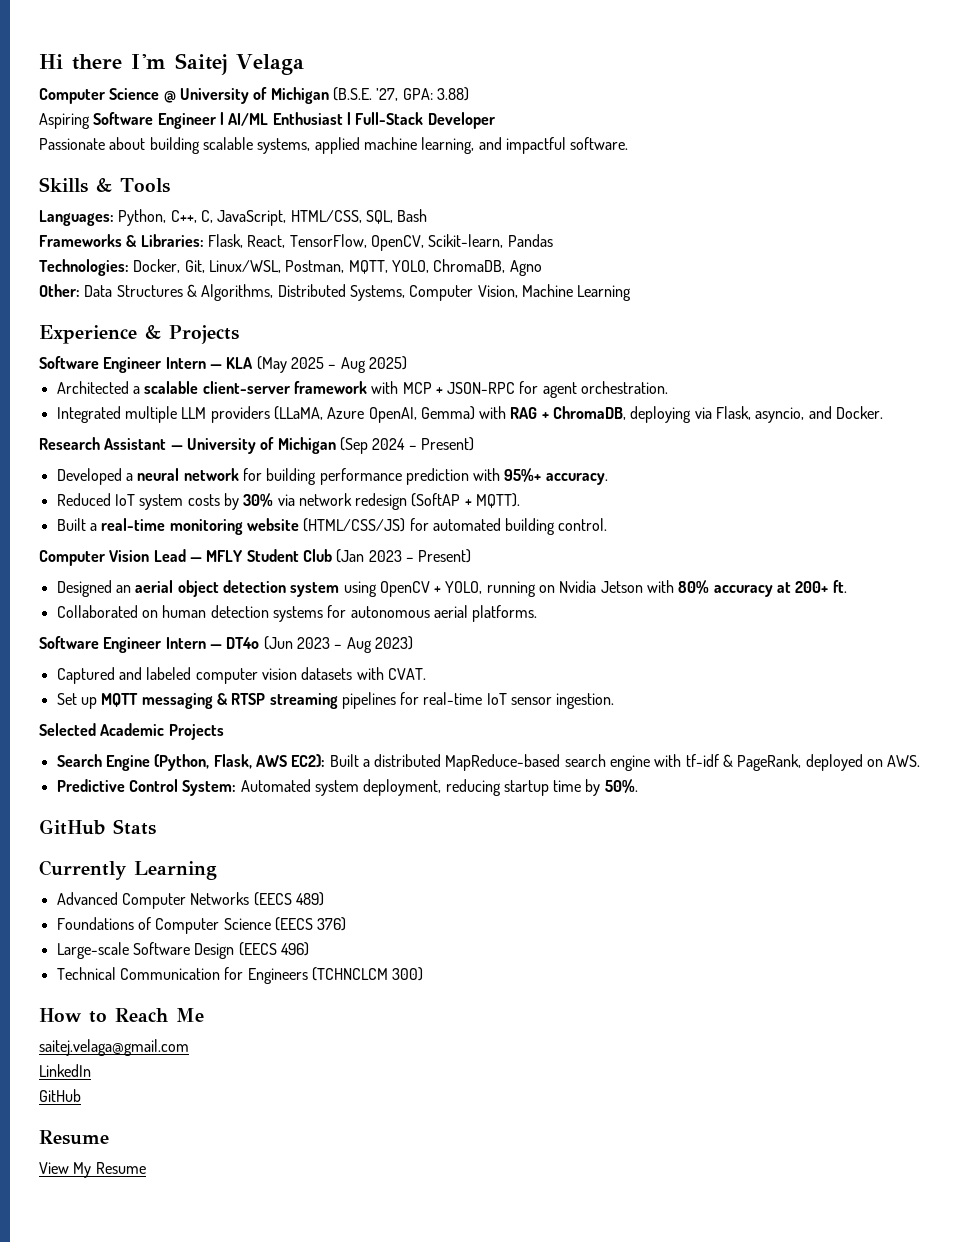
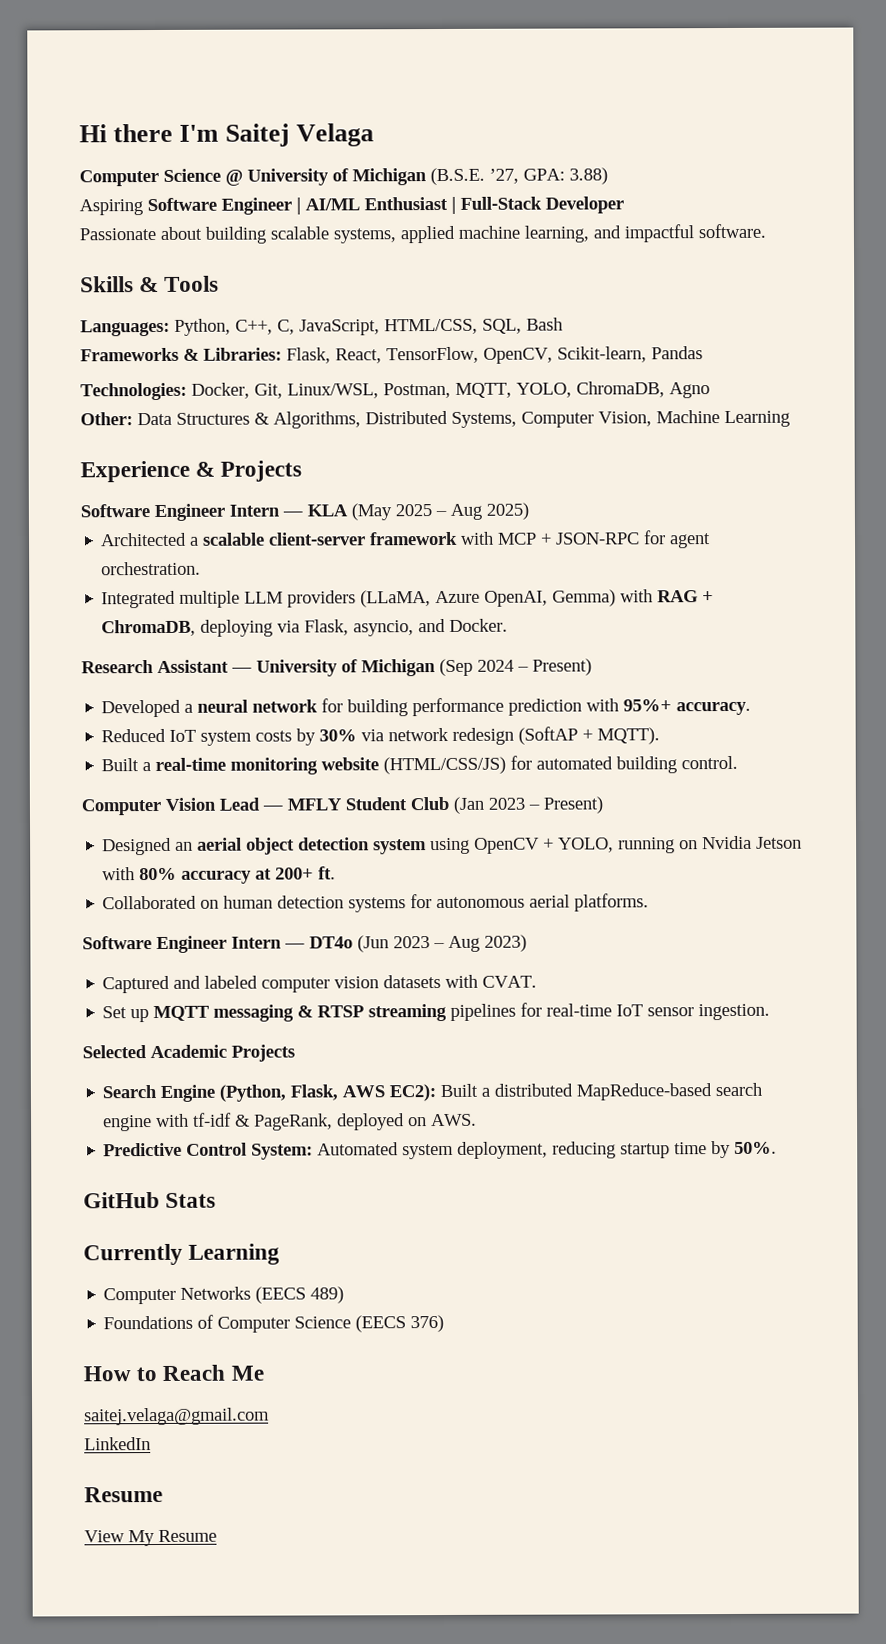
- Advanced Computer Networks (EECS 489)
+ Computer Networks (EECS 489)
- Large-scale Software Design (EECS 496)
- Technical Communication for Engineers (TCHNCLCM 300)
  LinkedIn
- GitHub

